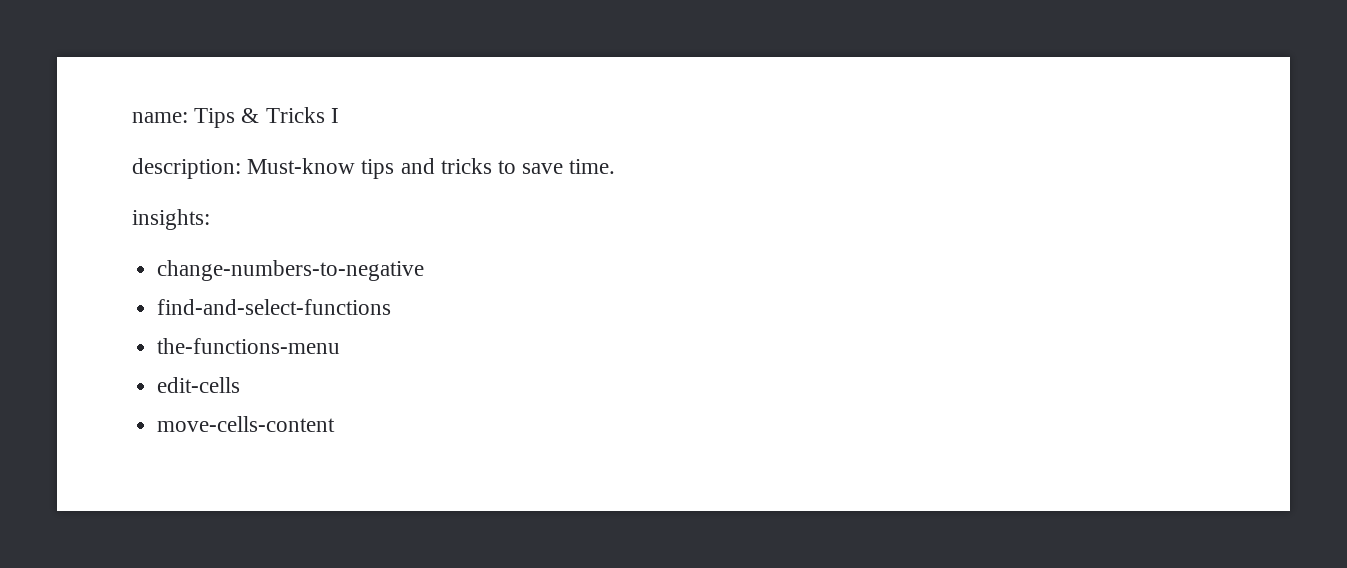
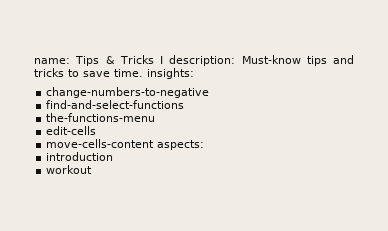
- name: Tips & Tricks I
- description: Must-know tips and tricks to save time.
- insights:
+ name: Tips & Tricks I description: Must-know tips and tricks to save time. insights:
- move-cells-content
+ move-cells-content aspects:
+ introduction
+ workout

